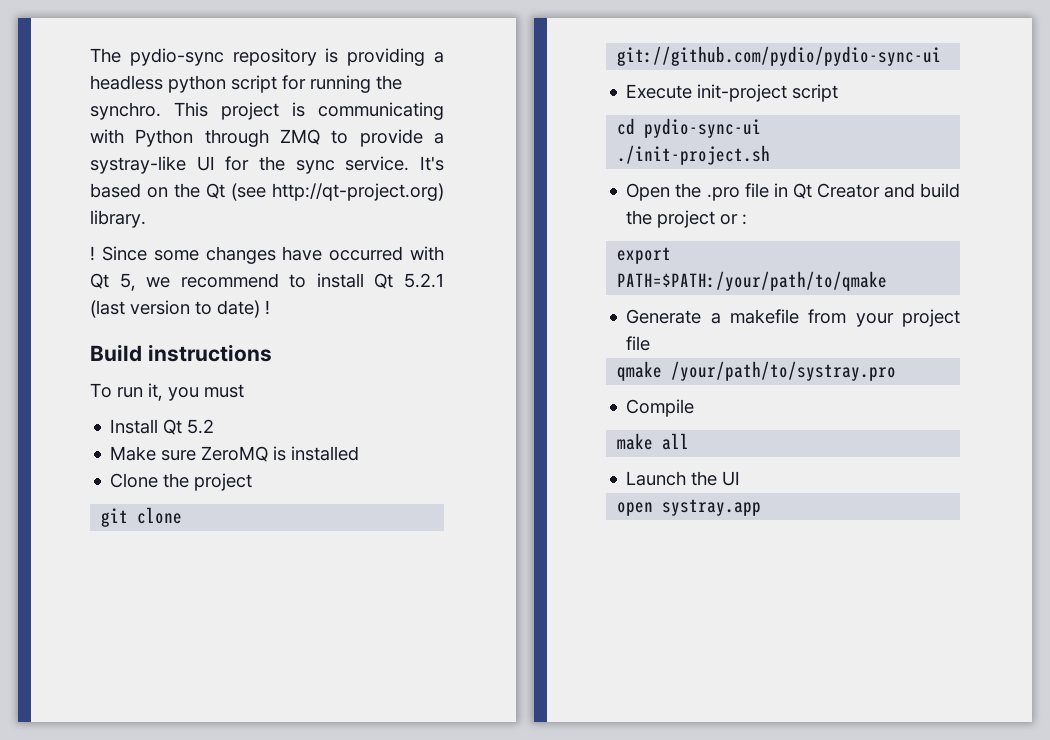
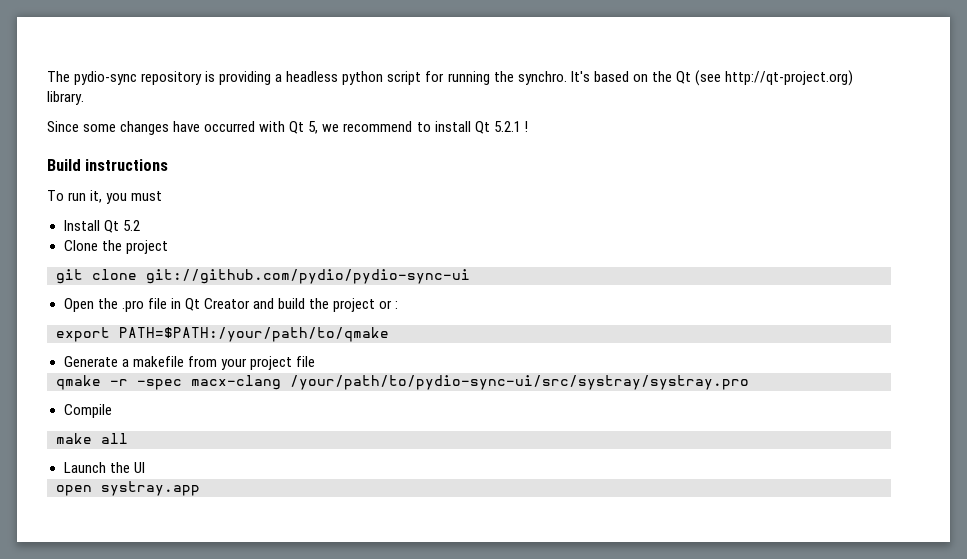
- This project is communicating with Python through ZMQ to provide a systray-like UI for the sync service.
  It's based on the Qt (see http://qt-project.org) library.
- ! Since some changes have occurred with Qt 5, we recommend to install Qt 5.2.1 (last version to date) !
+ Since some changes have occurred with Qt 5, we recommend to install Qt 5.2.1 !
- Make sure ZeroMQ is installed
- Execute init-project script
- cd pydio-sync-ui
- ./init-project.sh
- qmake /your/path/to/systray.pro
+ qmake -r -spec macx-clang /your/path/to/pydio-sync-ui/src/systray/systray.pro

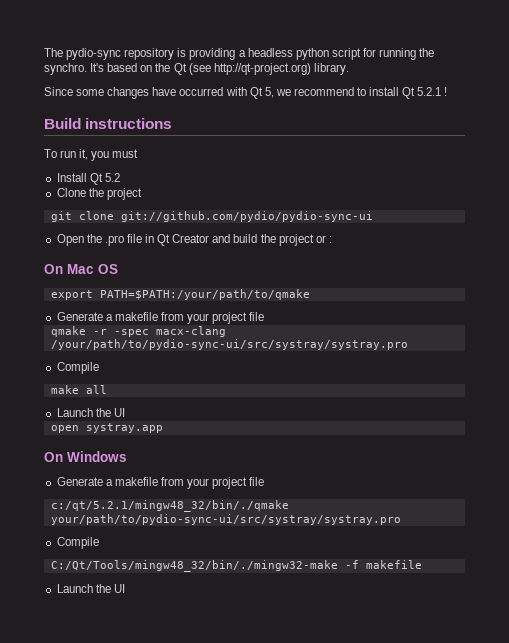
+ On Mac OS
+ On Windows
+ Generate a makefile from your project file
+ c:/qt/5.2.1/mingw48_32/bin/./qmake your/path/to/pydio-sync-ui/src/systray/systray.pro
+ Compile
+ C:/Qt/Tools/mingw48_32/bin/./mingw32-make -f makefile
+ Launch the UI

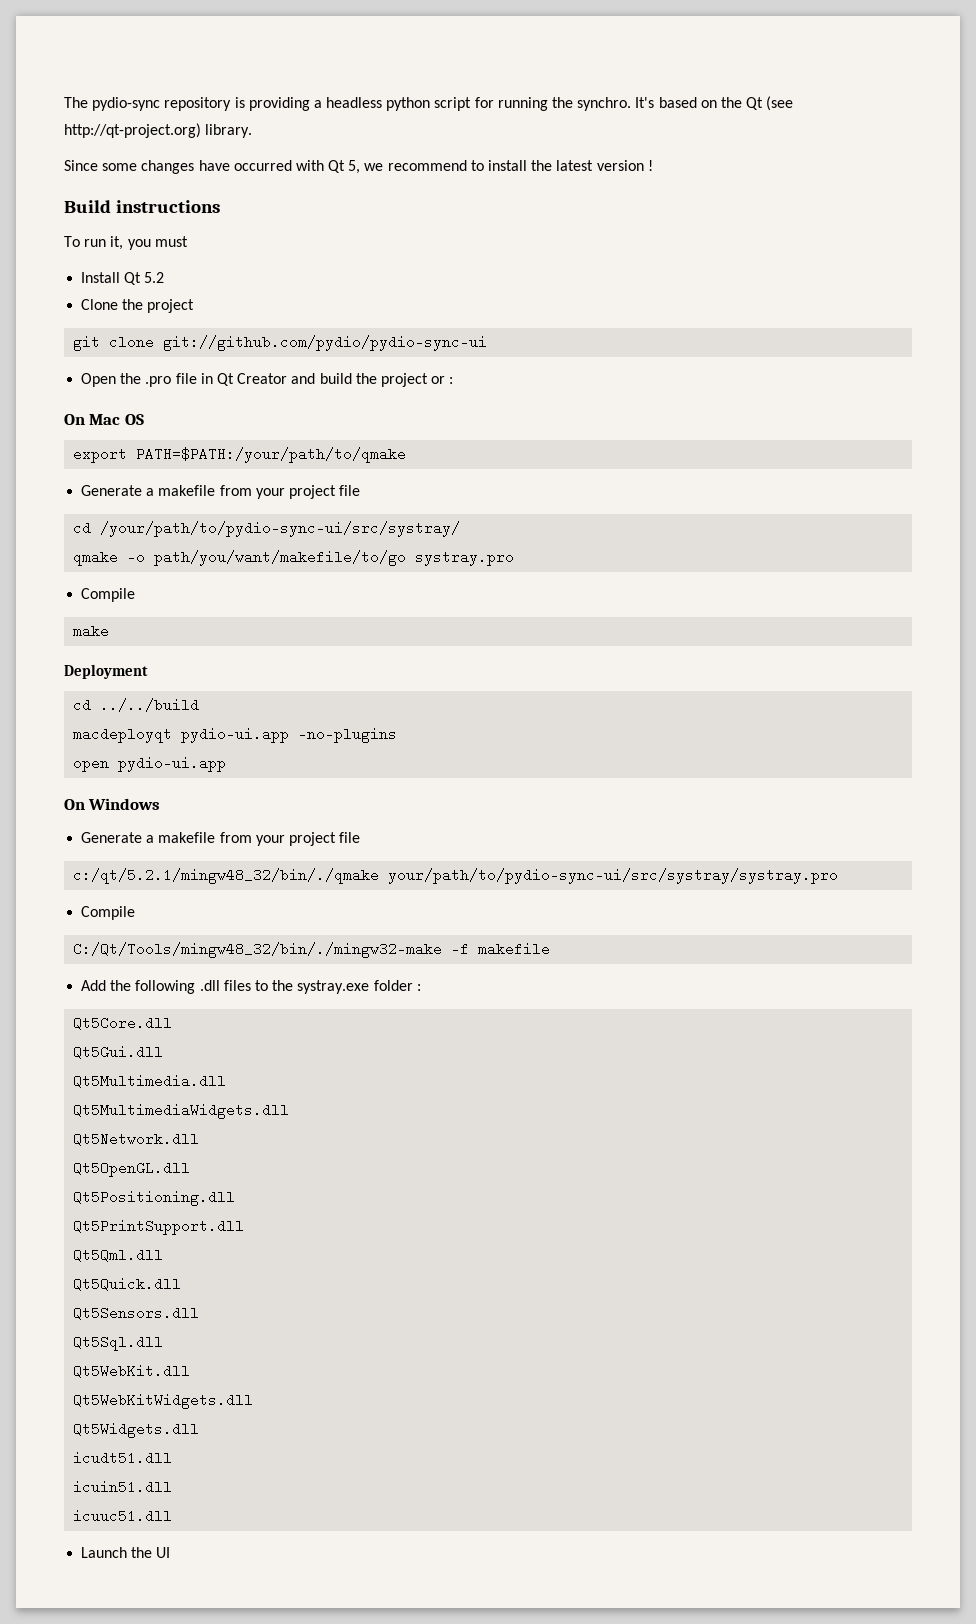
- Since some changes have occurred with Qt 5, we recommend to install Qt 5.2.1 !
+ Since some changes have occurred with Qt 5, we recommend to install the latest version !
+ cd /your/path/to/pydio-sync-ui/src/systray/
- qmake -r -spec macx-clang /your/path/to/pydio-sync-ui/src/systray/systray.pro
+ qmake -o path/you/want/makefile/to/go systray.pro
  Compile
- make all
- Launch the UI
+ make
+ Deployment
+ cd ../../build
+ macdeployqt pydio-ui.app -no-plugins
- open systray.app
+ open pydio-ui.app
+ Add the following .dll files to the systray.exe folder :
+ Qt5Core.dll
+ Qt5Gui.dll
+ Qt5Multimedia.dll
+ Qt5MultimediaWidgets.dll
+ Qt5Network.dll
+ Qt5OpenGL.dll
+ Qt5Positioning.dll
+ Qt5PrintSupport.dll
+ Qt5Qml.dll
+ Qt5Quick.dll
+ Qt5Sensors.dll
+ Qt5Sql.dll
+ Qt5WebKit.dll
+ Qt5WebKitWidgets.dll
+ Qt5Widgets.dll
+ icudt51.dll
+ icuin51.dll
+ icuuc51.dll

